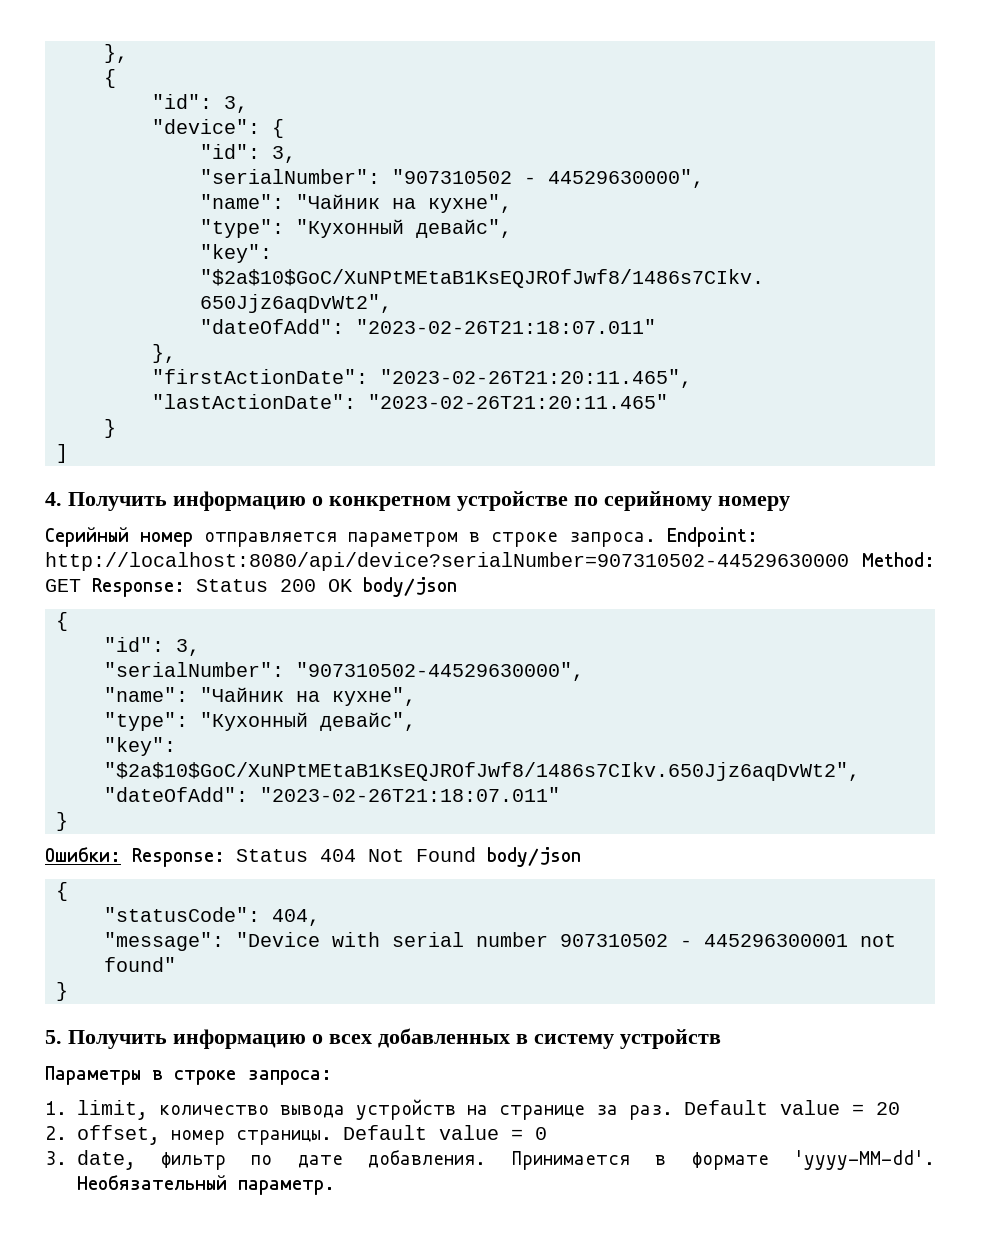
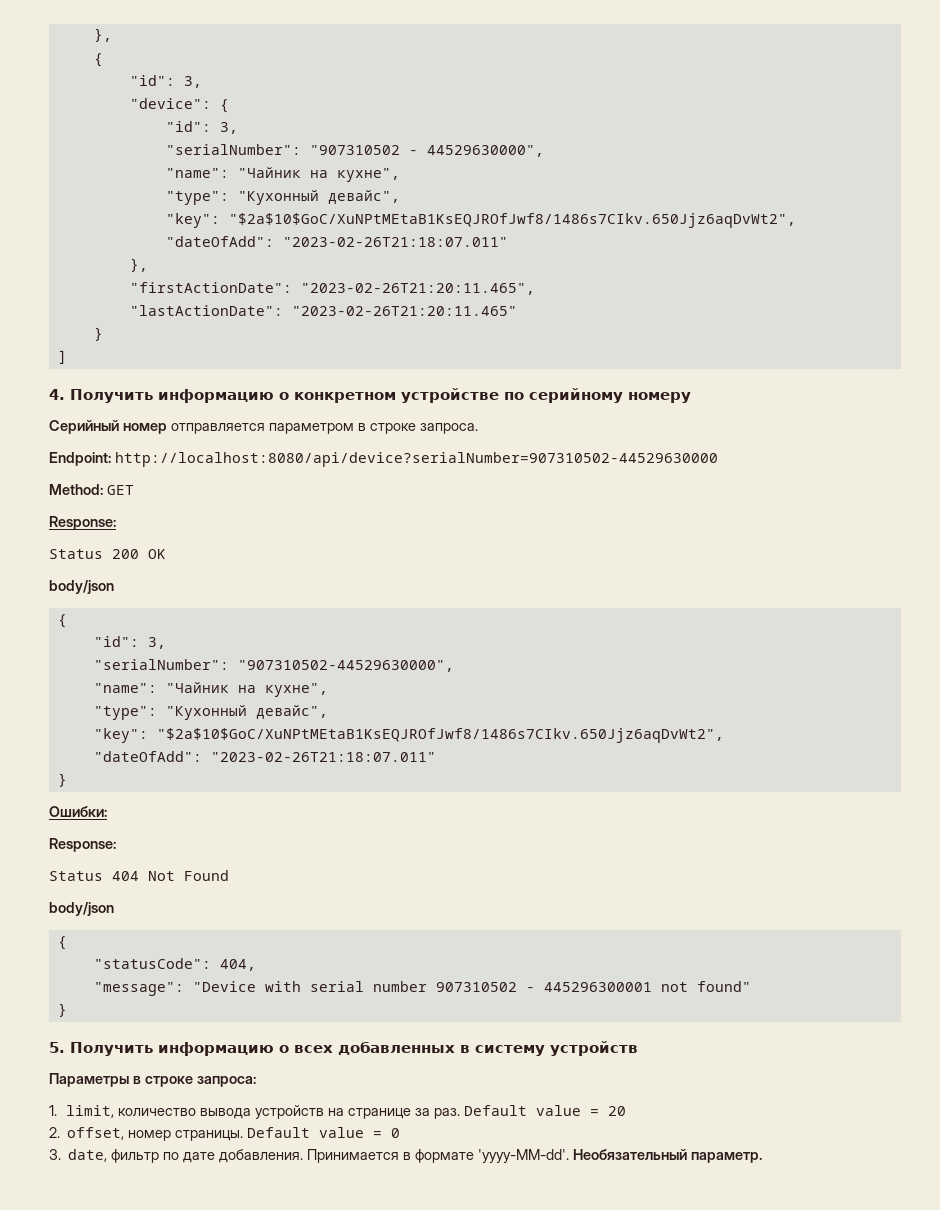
- Серийный номер отправляется параметром в строке запроса. Endpoint: http://localhost:8080/api/device?serialNumber=907310502-44529630000 Method: GET Response: Status 200 OK body/json
+ Серийный номер отправляется параметром в строке запроса.
+ Endpoint: http://localhost:8080/api/device?serialNumber=907310502-44529630000
+ Method: GET
+ Response:
+ Status 200 OK
+ body/json
- Ошибки: Response: Status 404 Not Found body/json
+ Ошибки:
+ Response:
+ Status 404 Not Found
+ body/json

